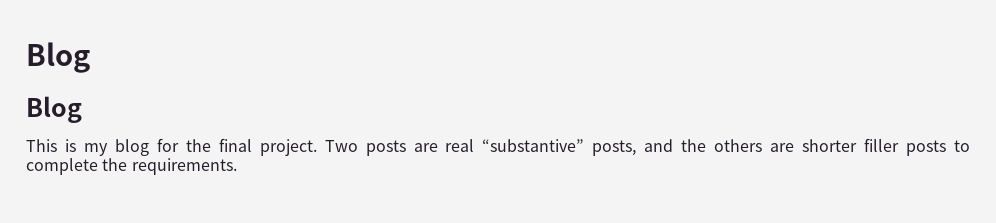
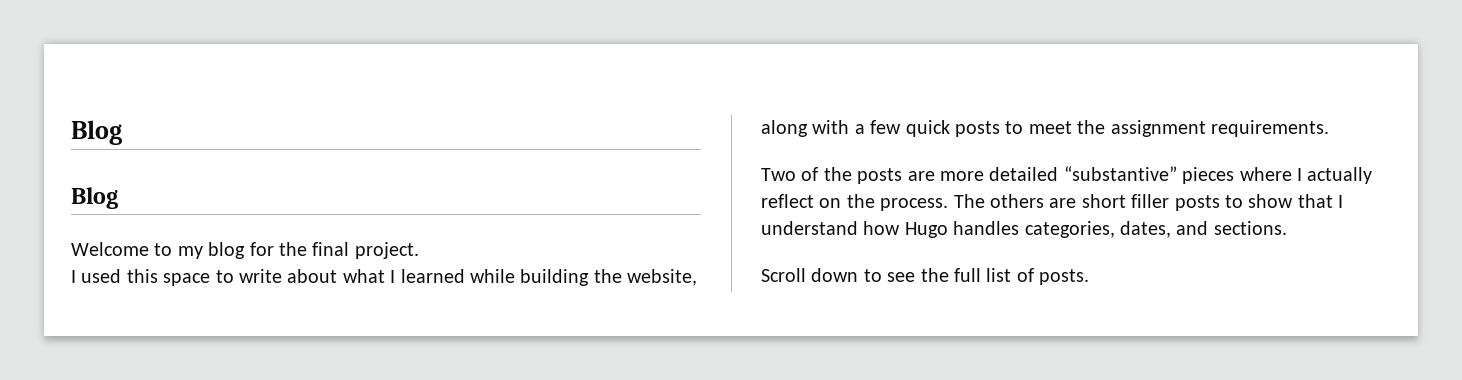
- This is my blog for the final project. Two posts are real “substantive” posts, and the others are shorter filler posts to complete the requirements.
+ Welcome to my blog for the final project.
+ I used this space to write about what I learned while building the website, along with a few quick posts to meet the assignment requirements.
+ Two of the posts are more detailed “substantive” pieces where I actually reflect on the process. The others are short filler posts to show that I understand how Hugo handles categories, dates, and sections.
+ Scroll down to see the full list of posts.

